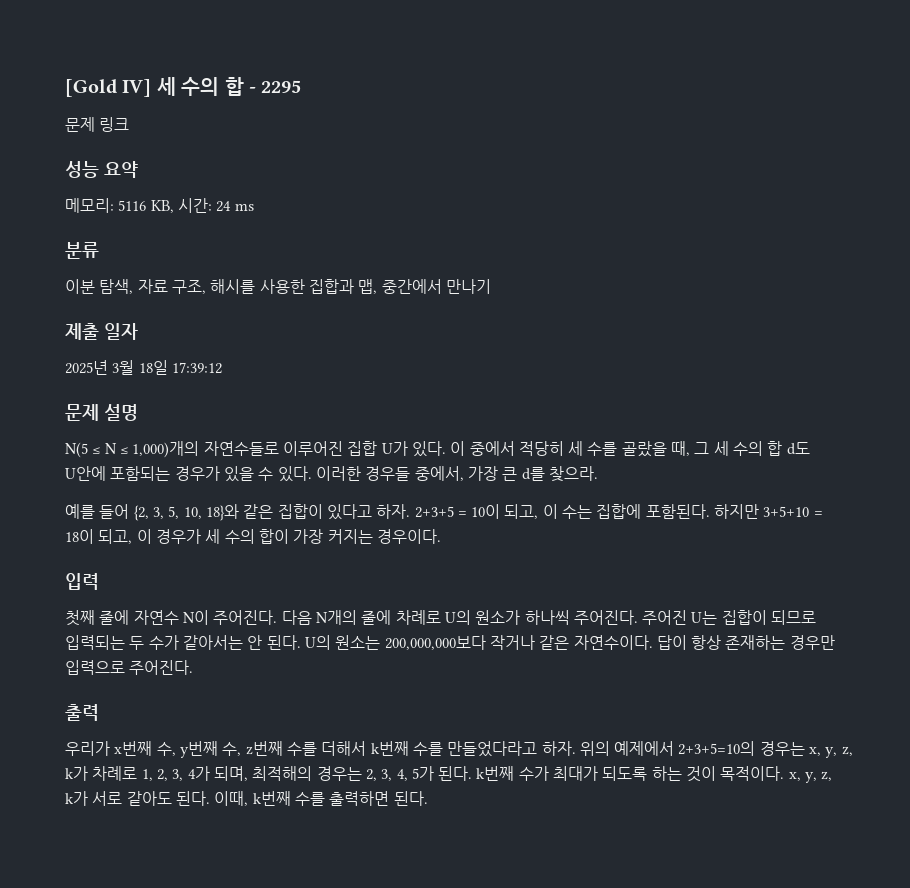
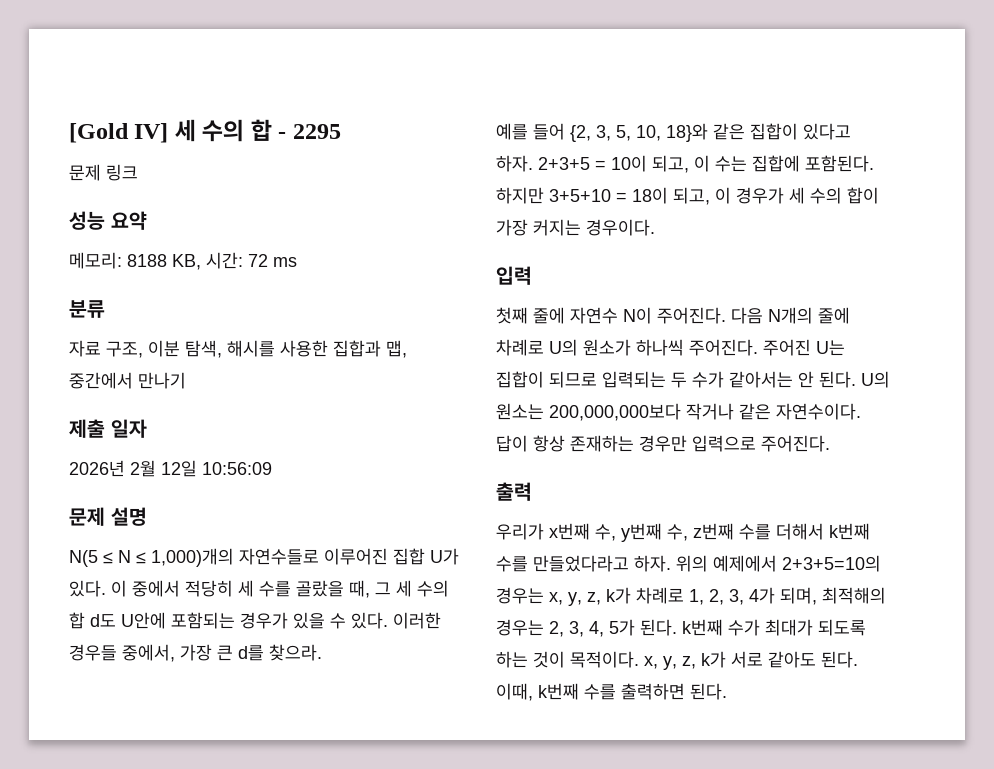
- 메모리: 5116 KB, 시간: 24 ms
+ 메모리: 8188 KB, 시간: 72 ms
- 이분 탐색, 자료 구조, 해시를 사용한 집합과 맵, 중간에서 만나기
+ 자료 구조, 이분 탐색, 해시를 사용한 집합과 맵, 중간에서 만나기
- 2025년 3월 18일 17:39:12
+ 2026년 2월 12일 10:56:09

